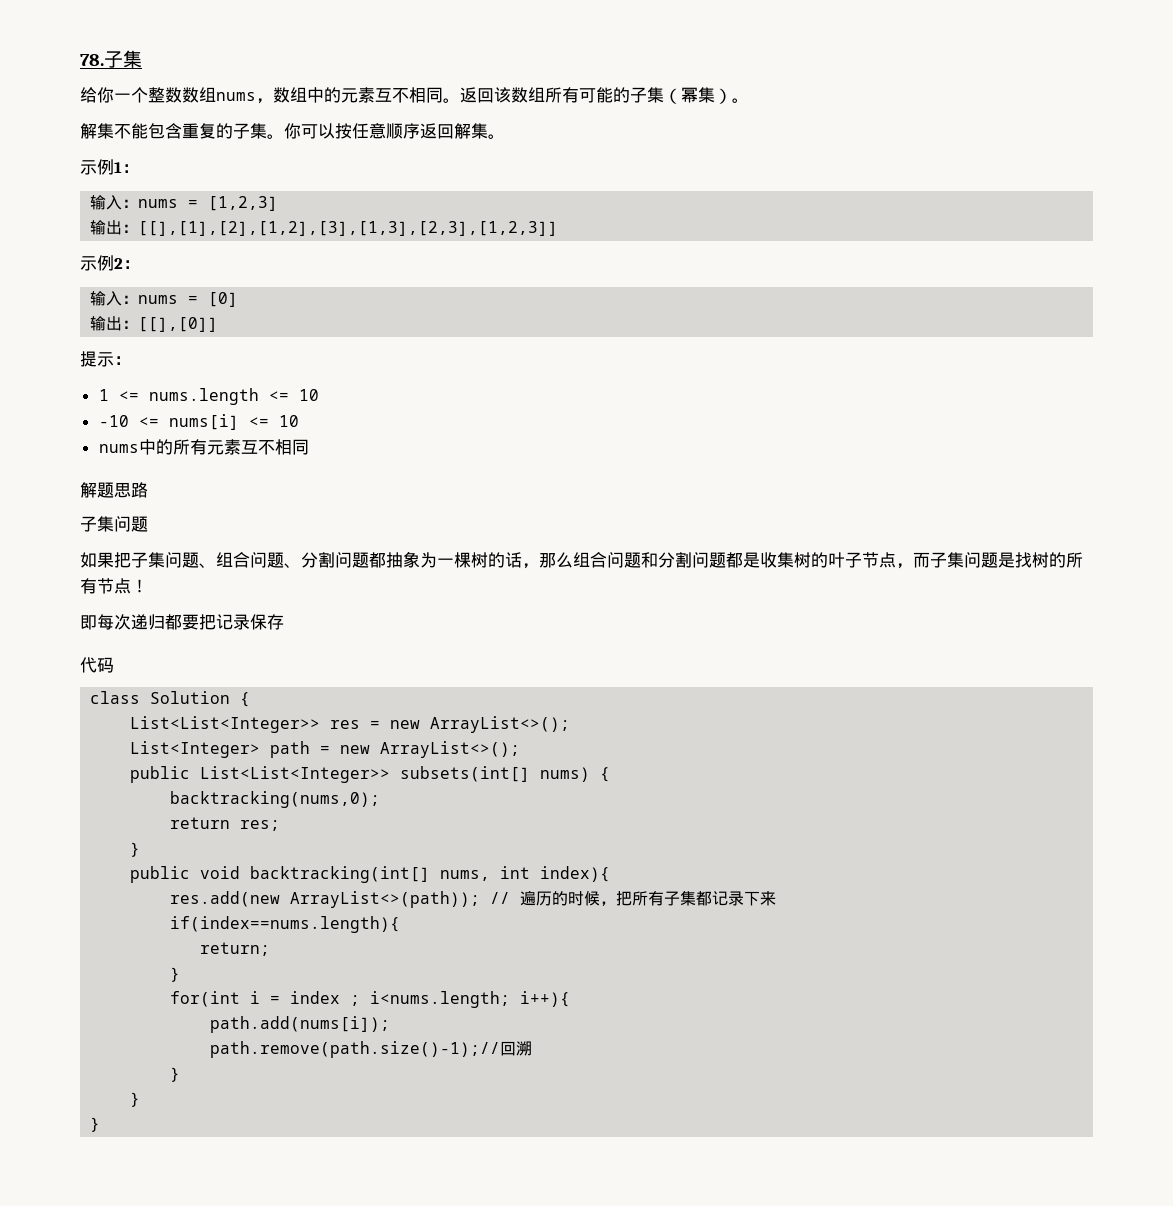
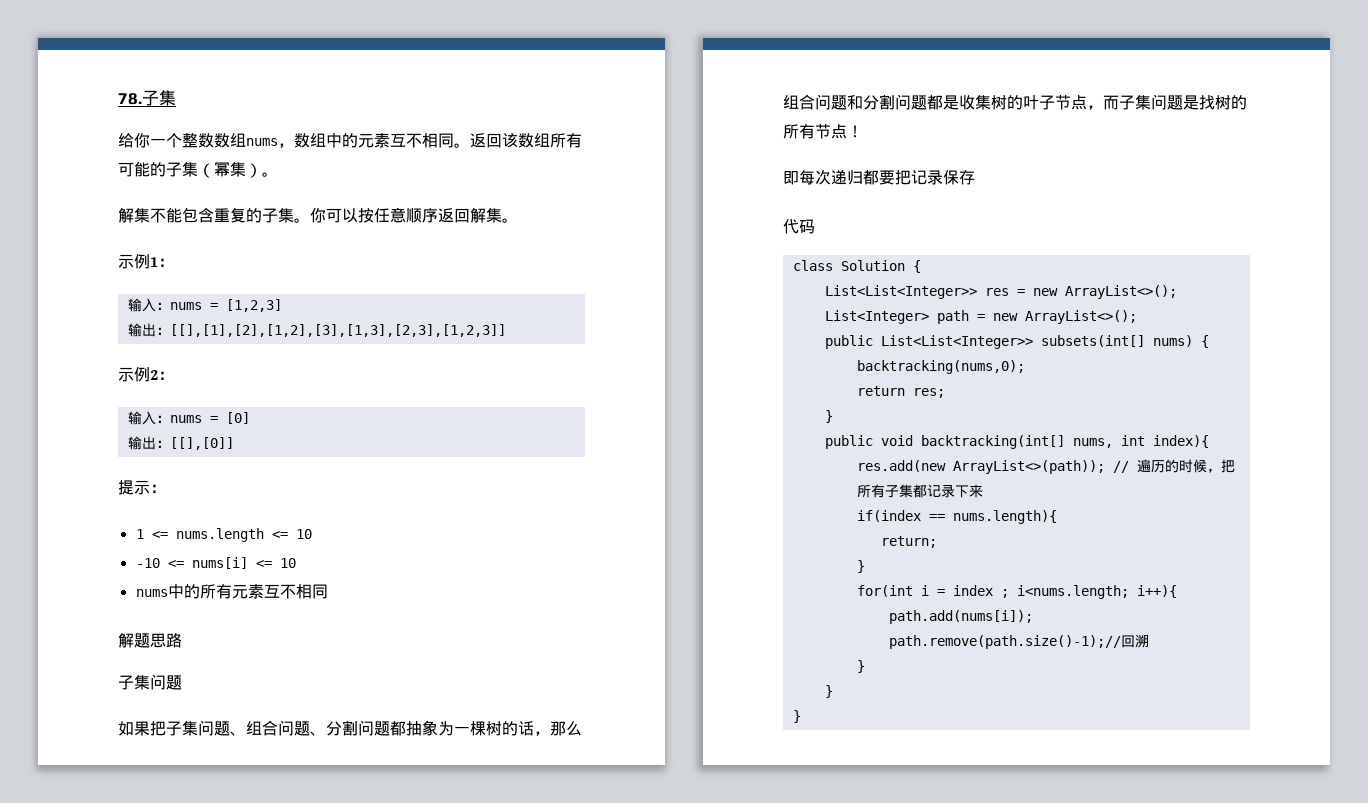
- if(index==nums.length){
+ if(index == nums.length){

